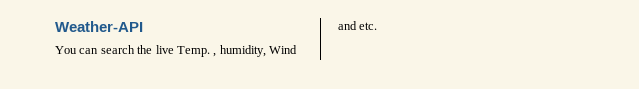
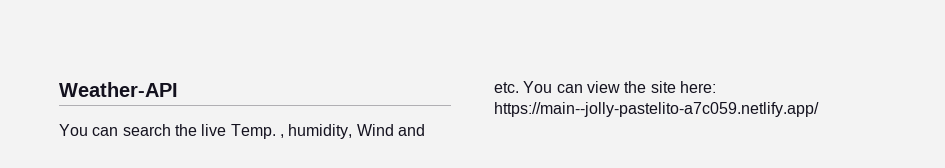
- You can search the live Temp. , humidity, Wind and etc.
+ You can search the live Temp. , humidity, Wind and etc. You can view the site here: https://main--jolly-pastelito-a7c059.netlify.app/

